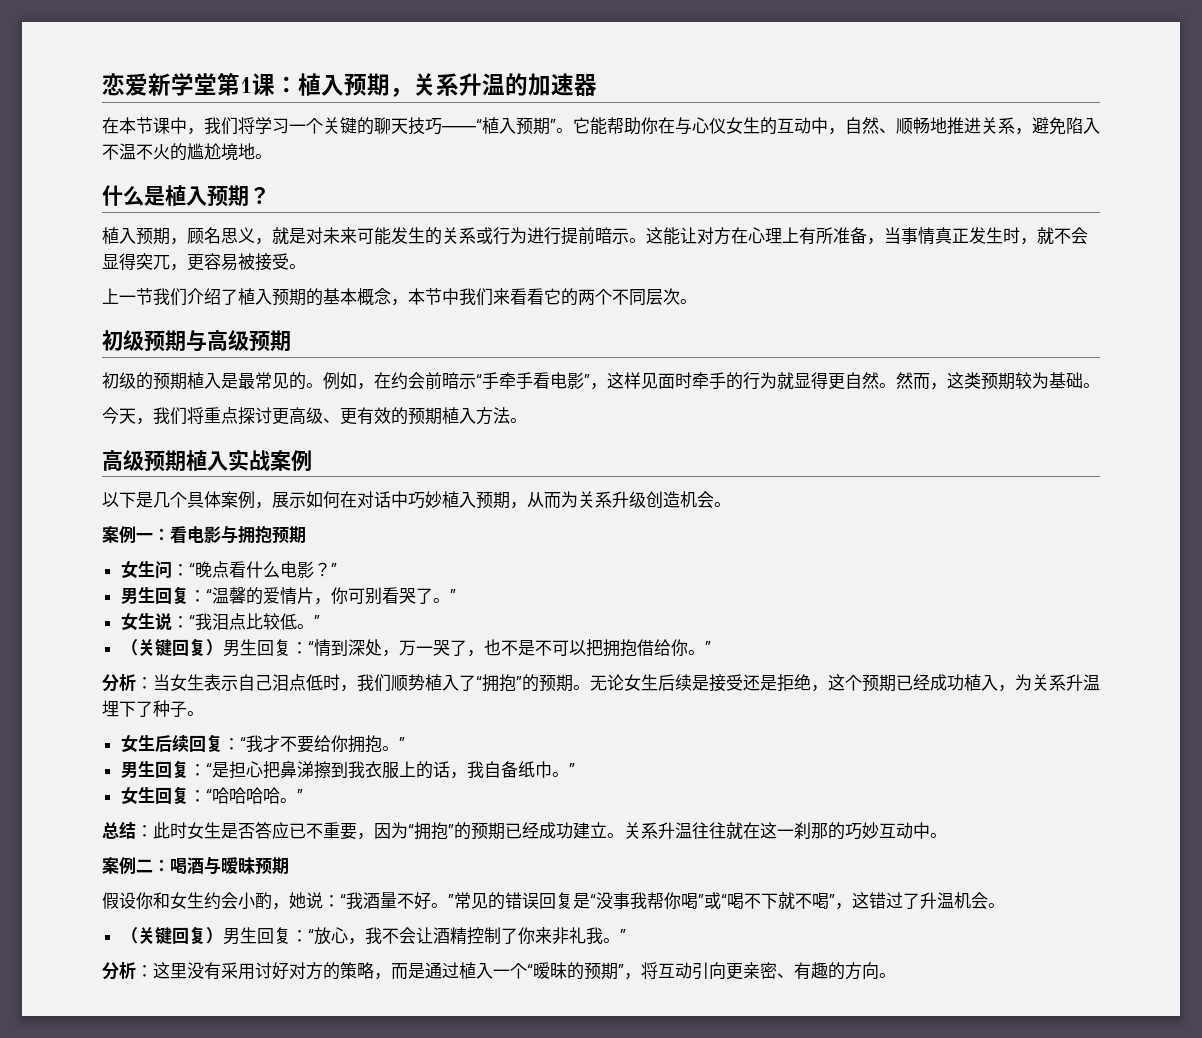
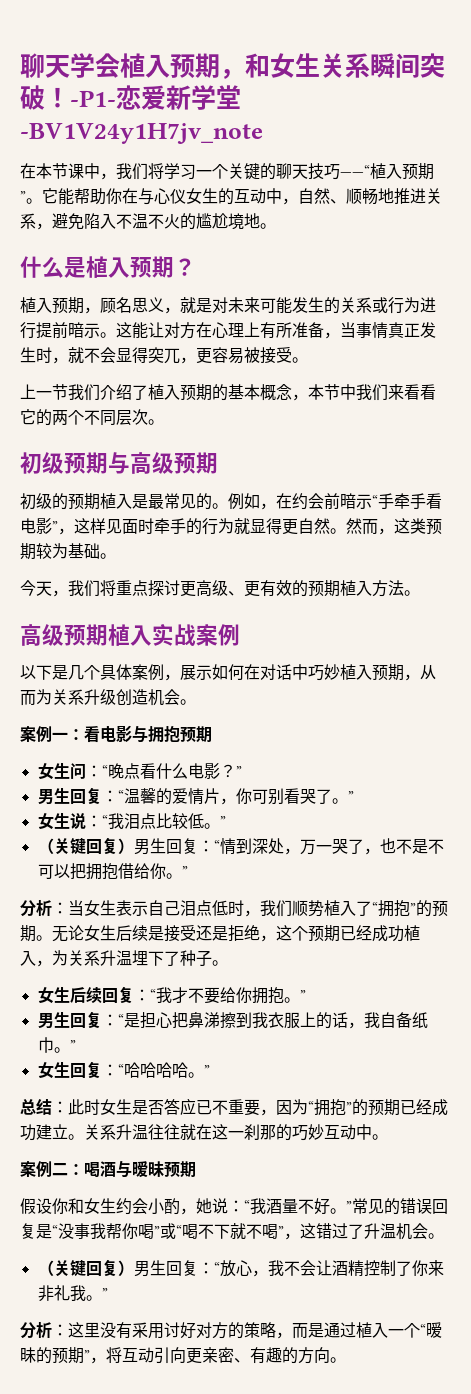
- 恋爱新学堂第1课：植入预期，关系升温的加速器
+ 聊天学会植入预期，和女生关系瞬间突破！-P1-恋爱新学堂-BV1V24y1H7jv_note

